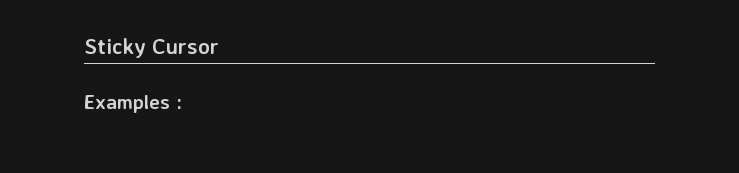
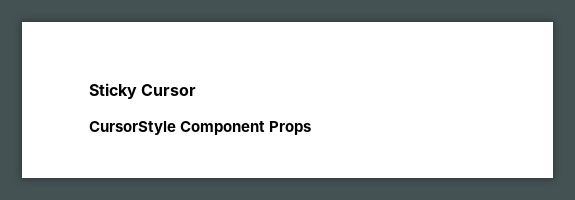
- Examples :
+ CursorStyle Component Props

